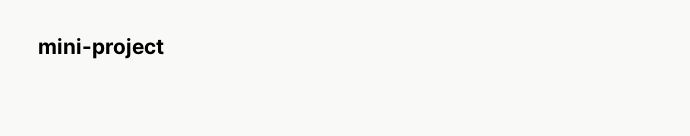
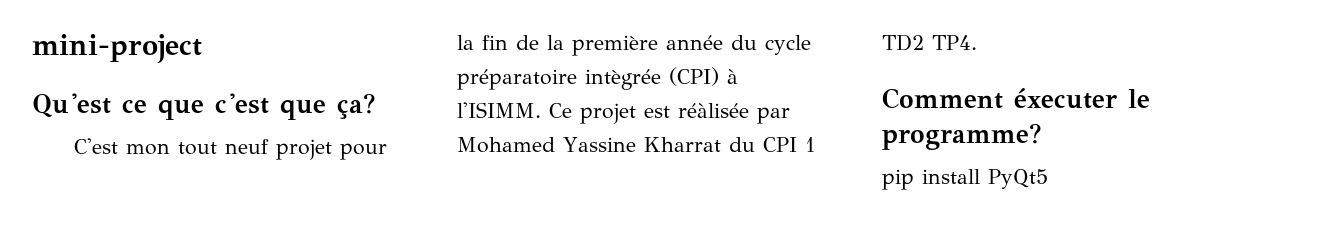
+ Qu'est ce que c'est que ça?
+ C'est mon tout neuf projet pour la fin de la première année du cycle préparatoire intègrée (CPI) à l'ISIMM. Ce projet est réàlisée par Mohamed Yassine Kharrat du CPI 1 TD2 TP4.
+ Comment éxecuter le programme?
+ pip install PyQt5

